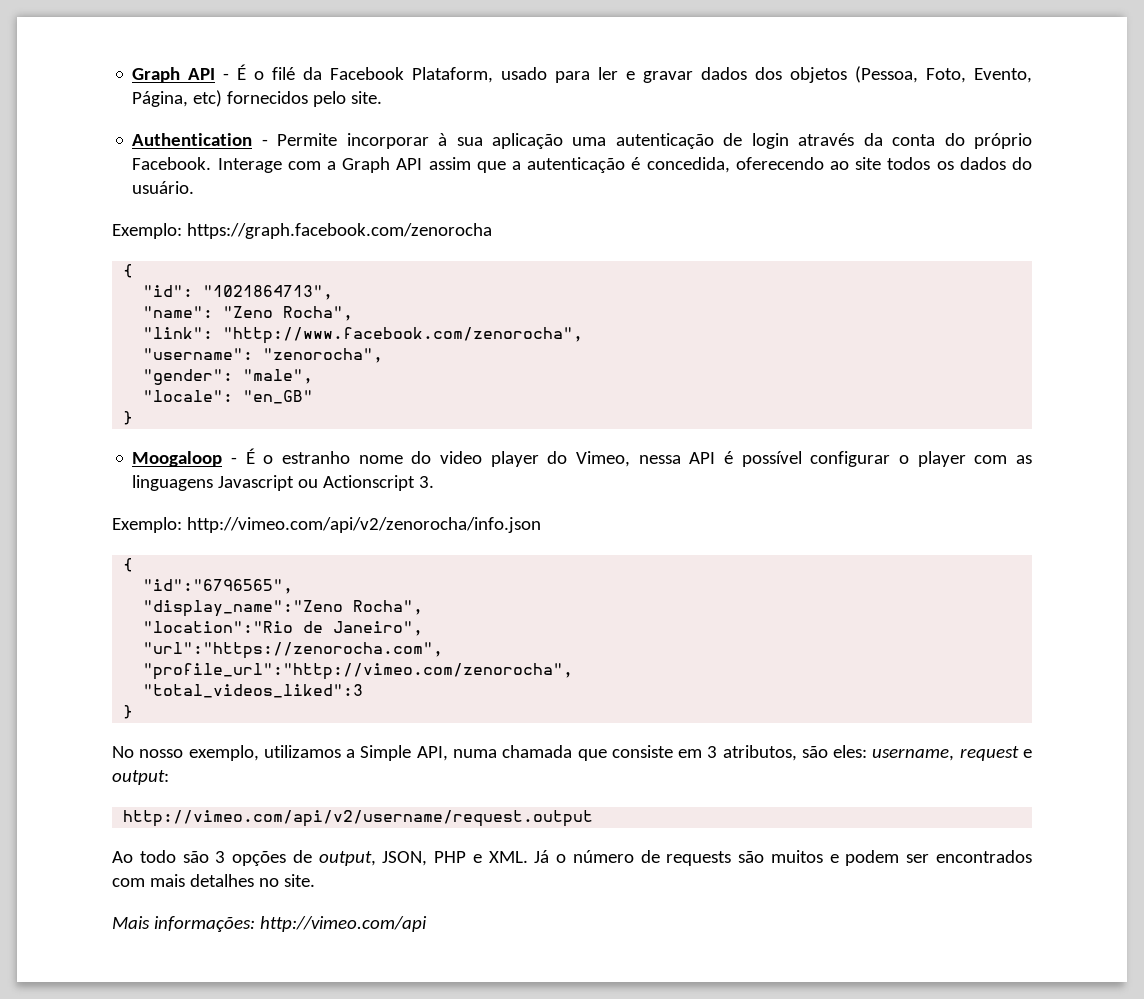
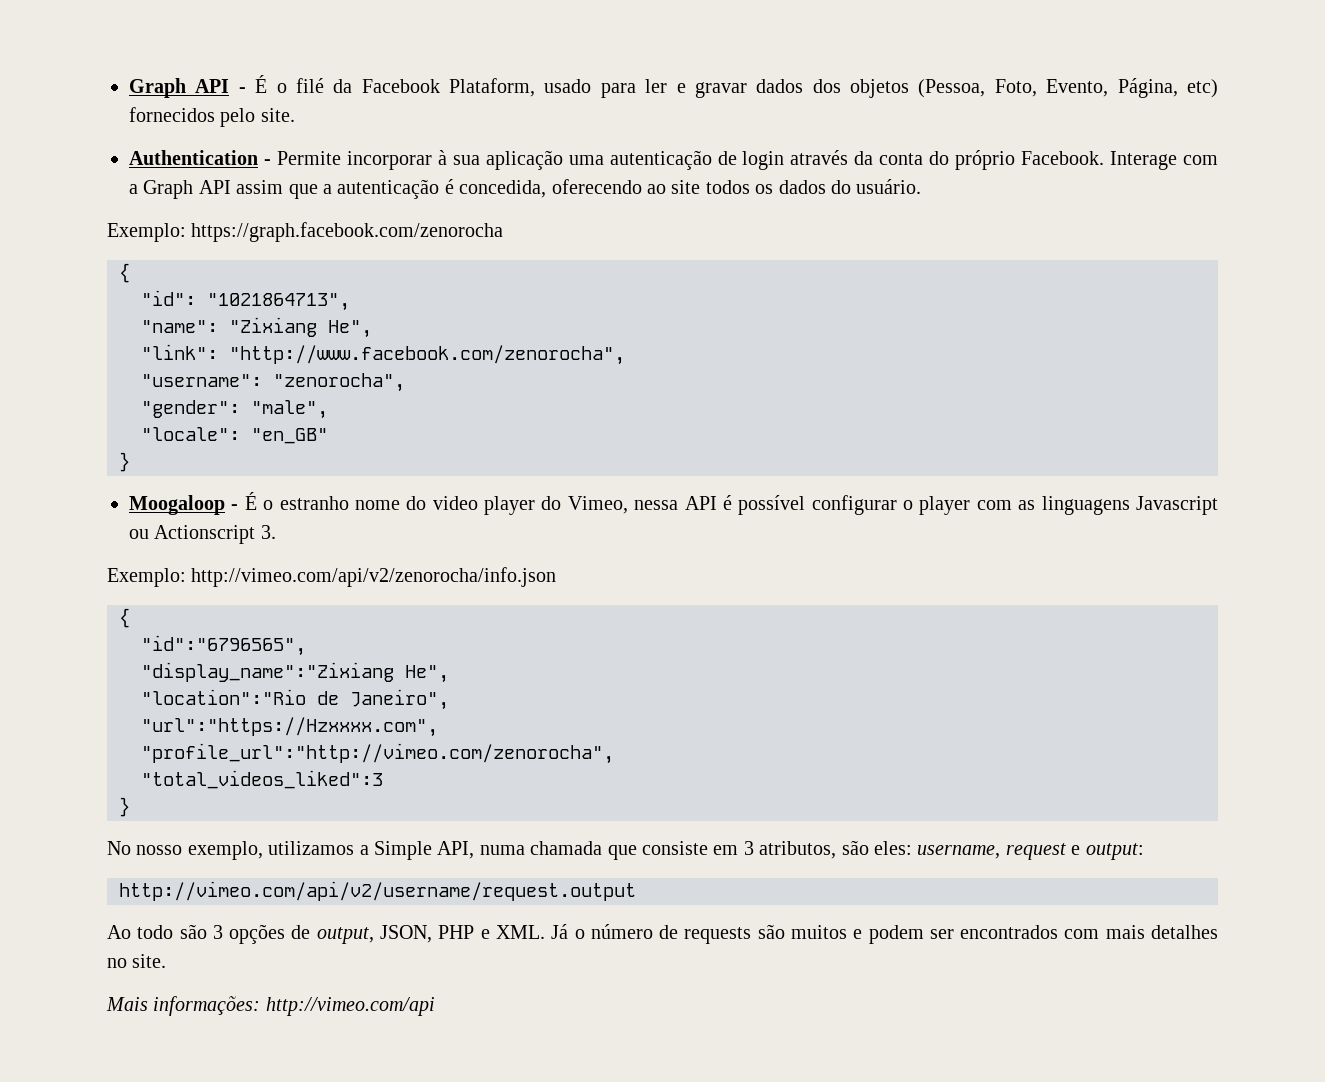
- "name": "Zeno Rocha",
+ "name": "Zixiang He",
- "display_name":"Zeno Rocha",
+ "display_name":"Zixiang He",
- "url":"https://zenorocha.com",
+ "url":"https://Hzxxxx.com",

